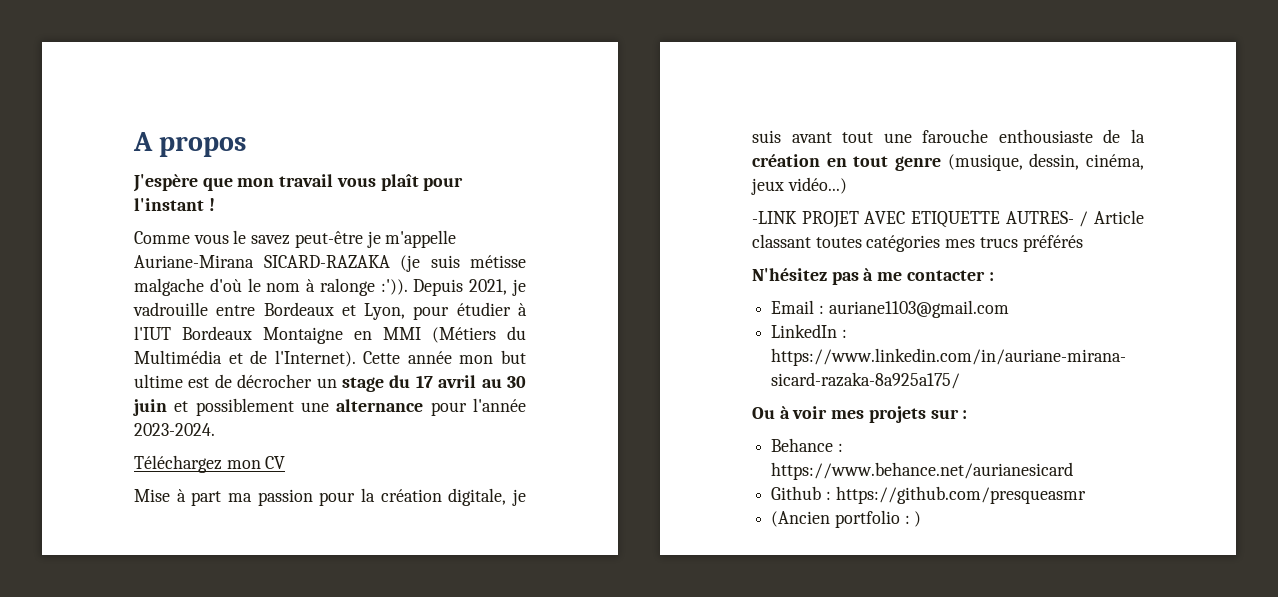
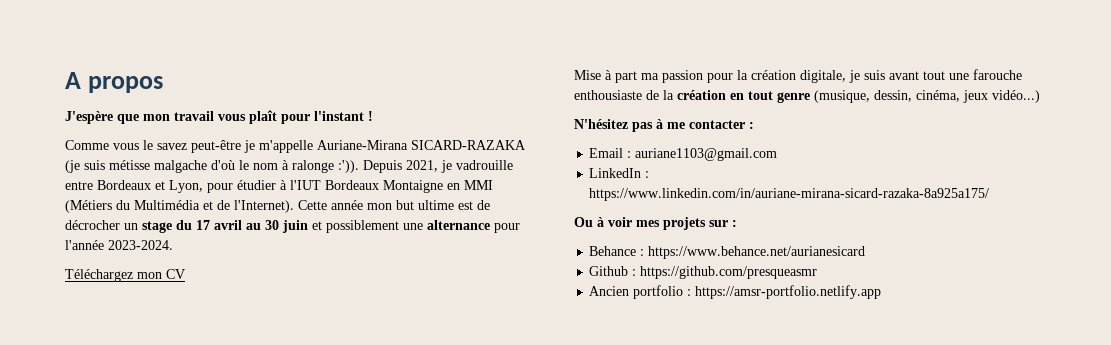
- -LINK PROJET AVEC ETIQUETTE AUTRES- / Article classant toutes catégories mes trucs préférés
- (Ancien portfolio : )
+ Ancien portfolio : https://amsr-portfolio.netlify.app

